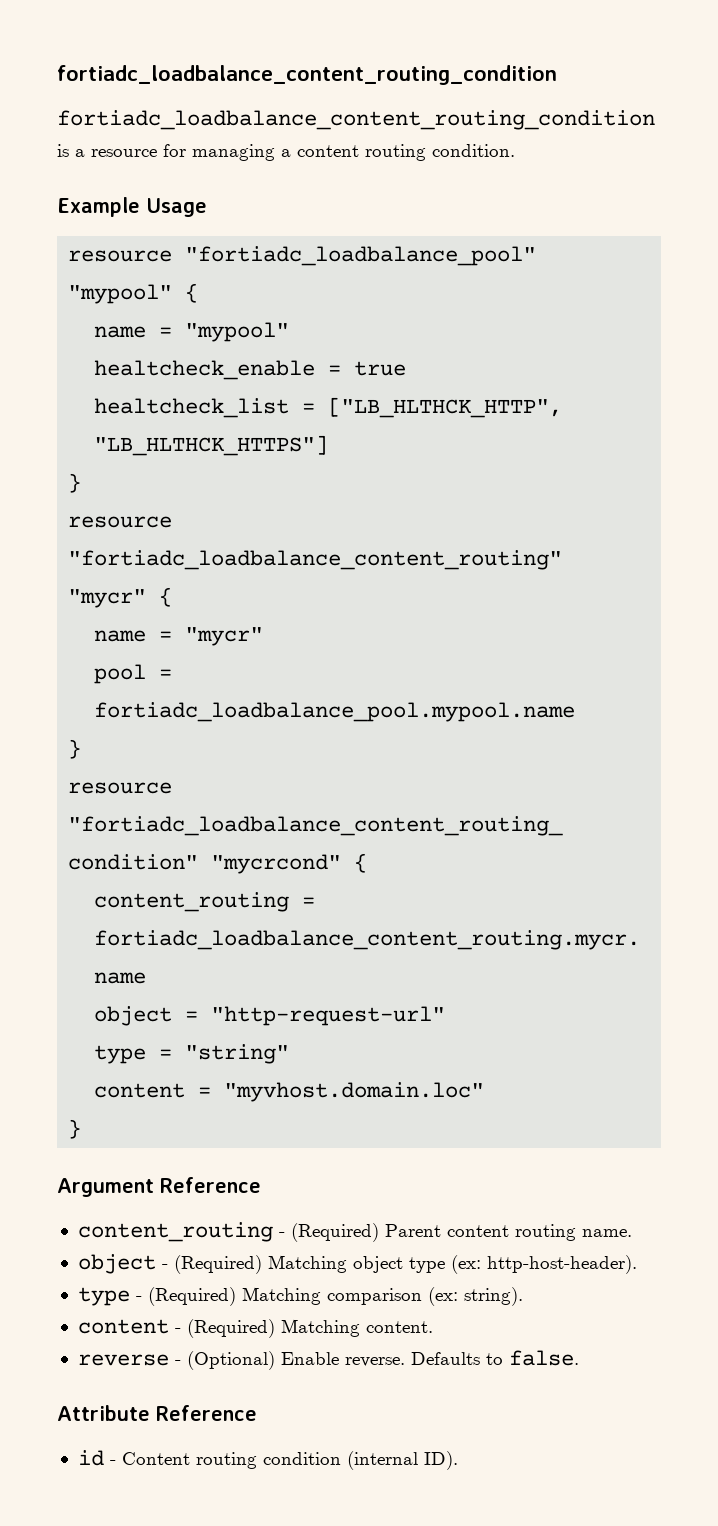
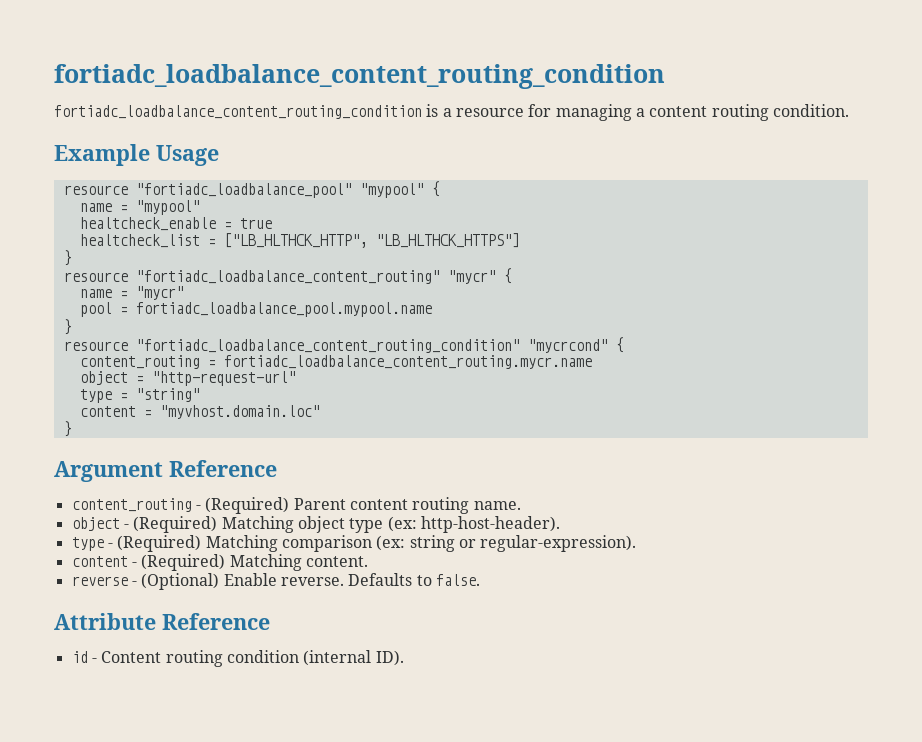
- type - (Required) Matching comparison (ex: string).
+ type - (Required) Matching comparison (ex: string or regular-expression).

